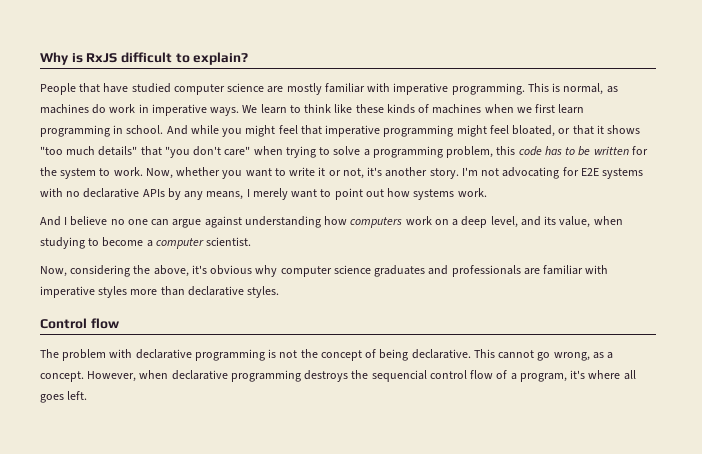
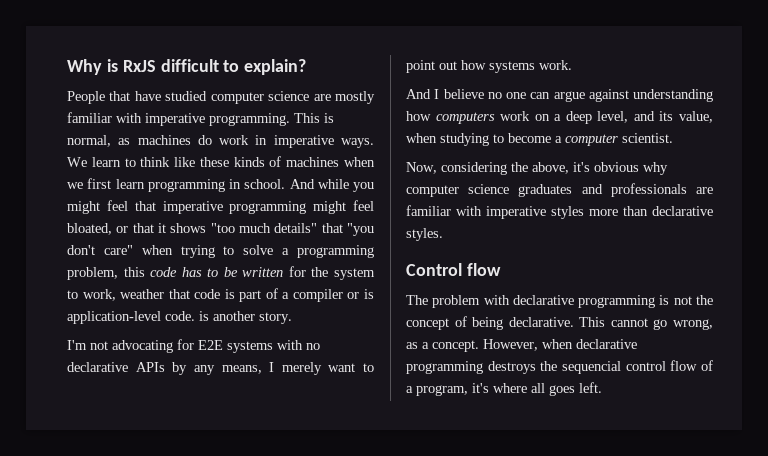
- And while you might feel that imperative programming might feel bloated, or that it shows "too much details" that "you don't care" when trying to solve a programming problem, this code has to be written for the system to work. Now, whether you want to write it or not, it's another story. I'm not advocating for E2E systems with no declarative APIs by any means, I merely want to point out how systems work.
+ And while you might feel that imperative programming might feel bloated, or that it shows "too much details" that "you don't care" when trying to solve a programming problem, this code has to be written for the system to work, weather that code is part of a compiler or is application-level code. is another story.
+ I'm not advocating for E2E systems with no declarative APIs by any means, I merely want to point out how systems work.

